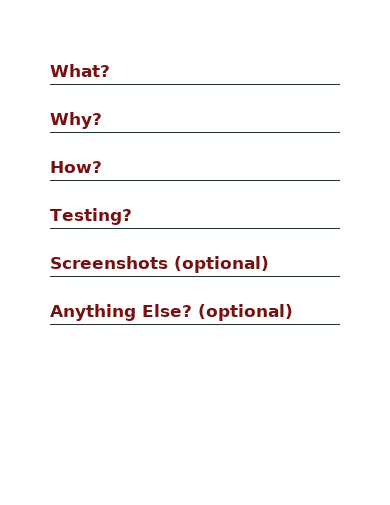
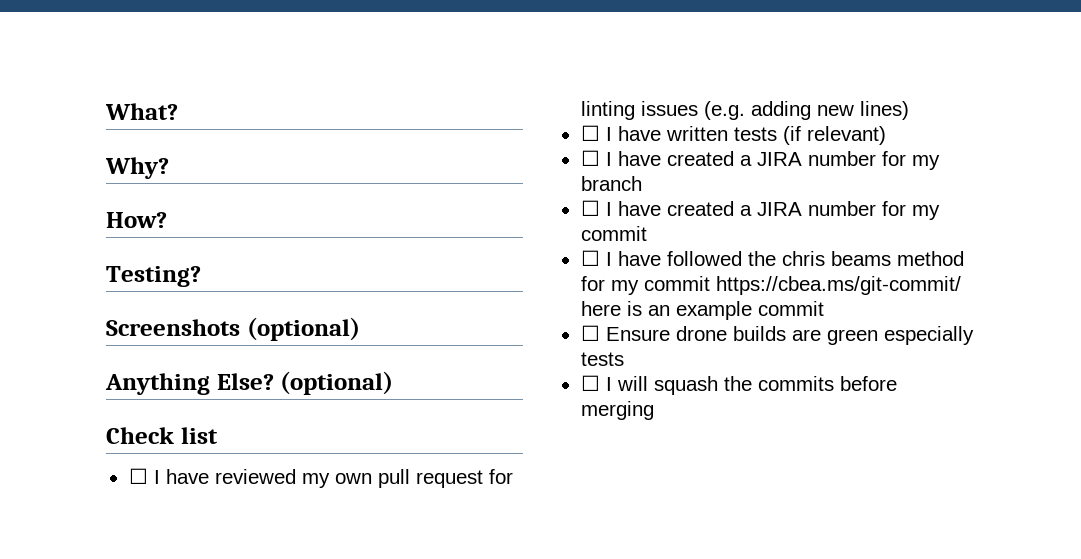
+ Check list
+ ☐ I have reviewed my own pull request for linting issues (e.g. adding new lines)
+ ☐ I have written tests (if relevant)
+ ☐ I have created a JIRA number for my branch
+ ☐ I have created a JIRA number for my commit
+ ☐ I have followed the chris beams method for my commit https://cbea.ms/git-commit/ here is an example commit
+ ☐ Ensure drone builds are green especially tests
+ ☐ I will squash the commits before merging

